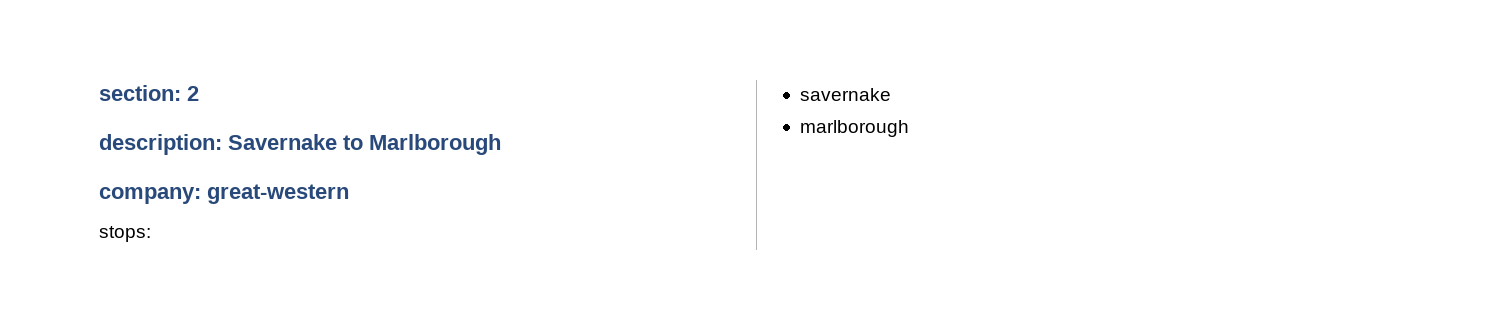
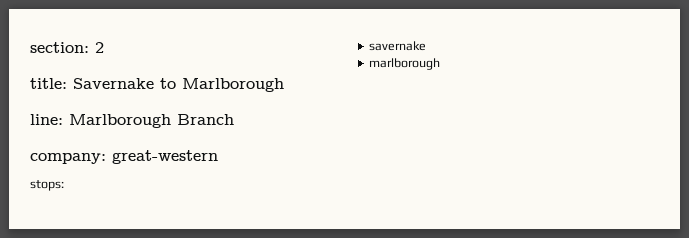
- description: Savernake to Marlborough
+ title: Savernake to Marlborough
+ line: Marlborough Branch

